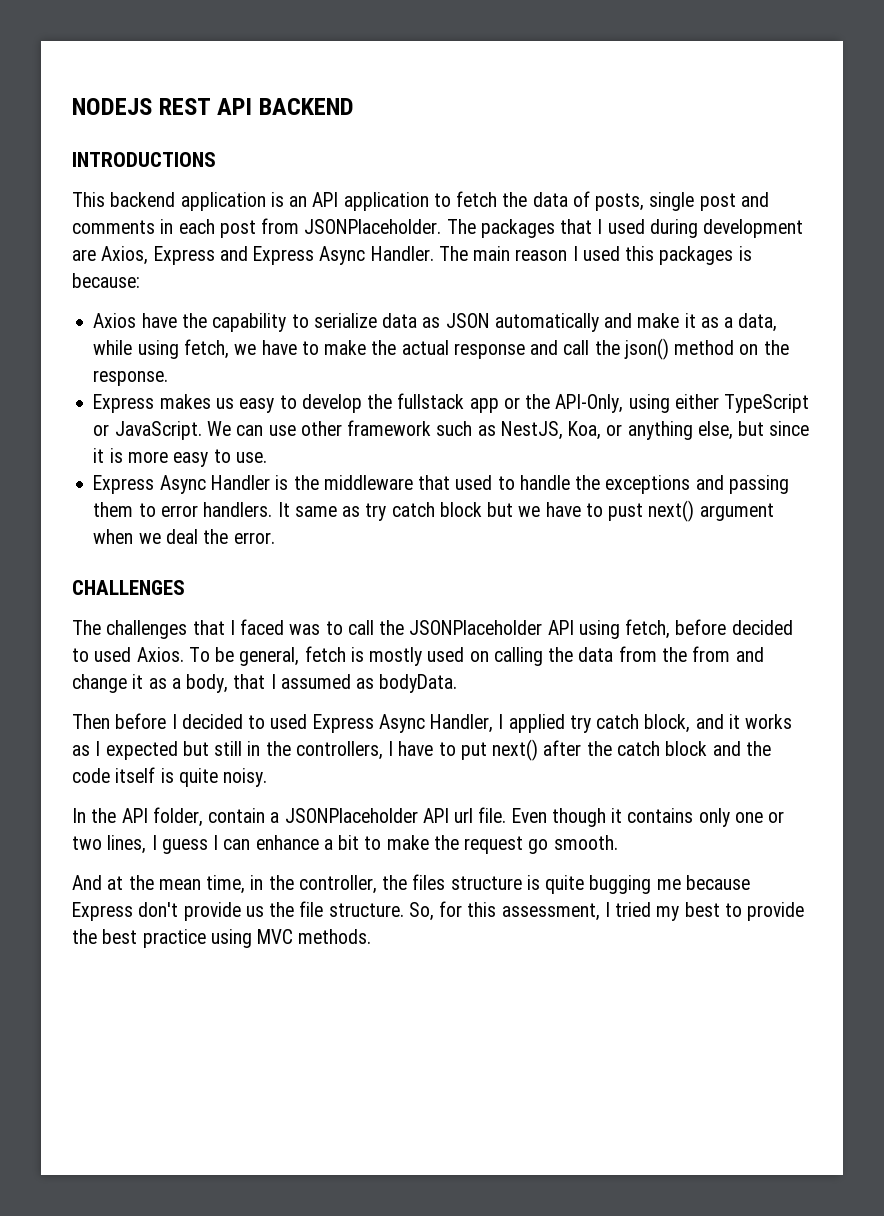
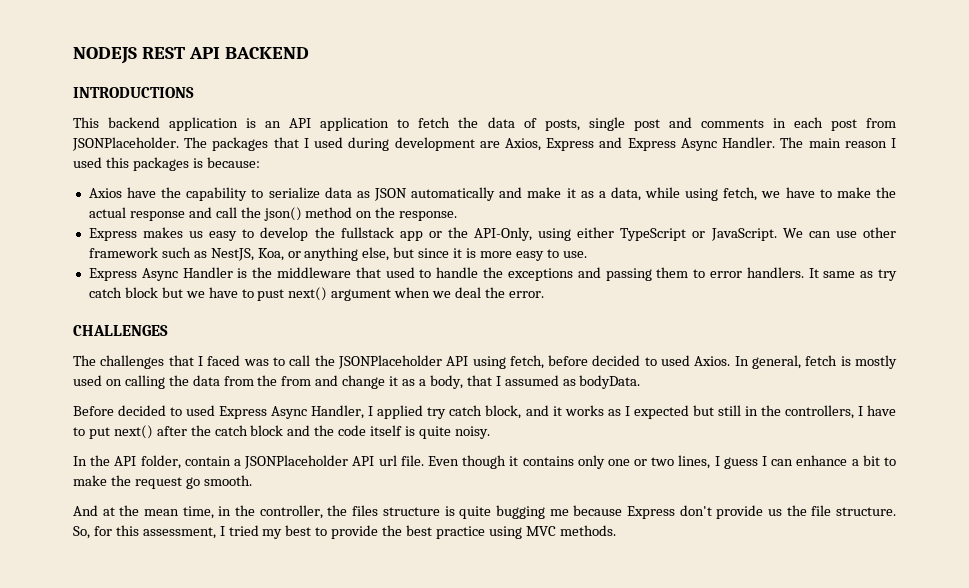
- To be general, fetch is mostly used on calling the data from the from and change it as a body, that I assumed as bodyData.
+ In general, fetch is mostly used on calling the data from the from and change it as a body, that I assumed as bodyData.
- Then before I decided to used Express Async Handler, I applied try catch block, and it works as I expected but still in the controllers, I have to put next() after the catch block and the code itself is quite noisy.
+ Before decided to used Express Async Handler, I applied try catch block, and it works as I expected but still in the controllers, I have to put next() after the catch block and the code itself is quite noisy.

